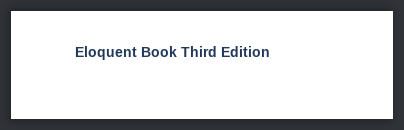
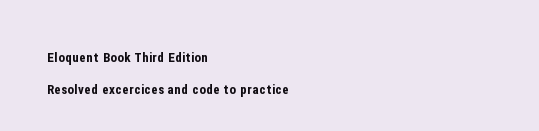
+ Resolved excercices and code to practice

